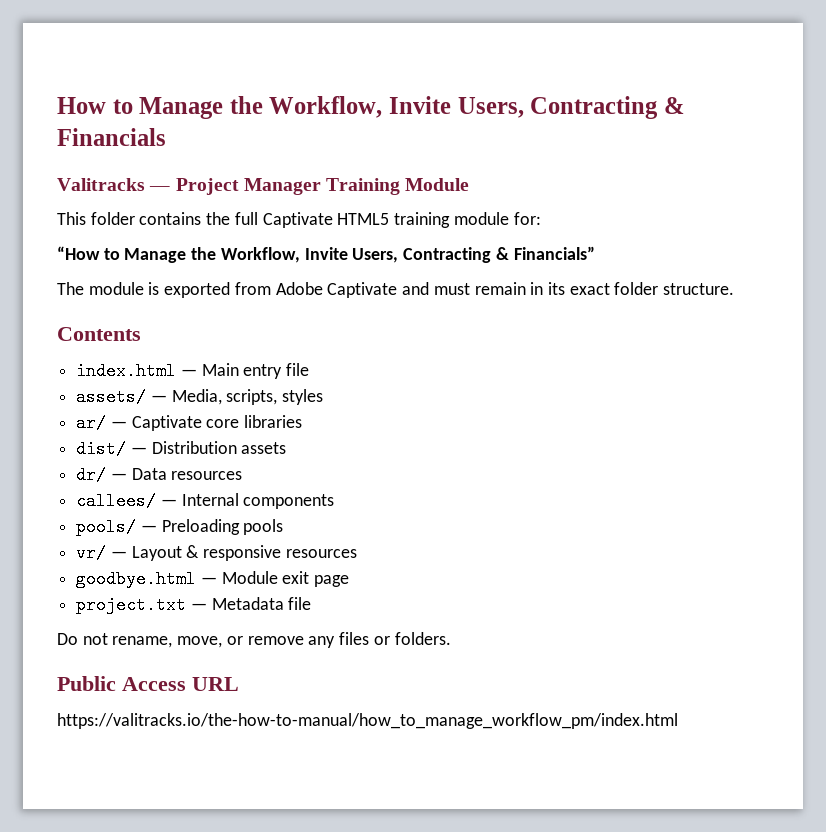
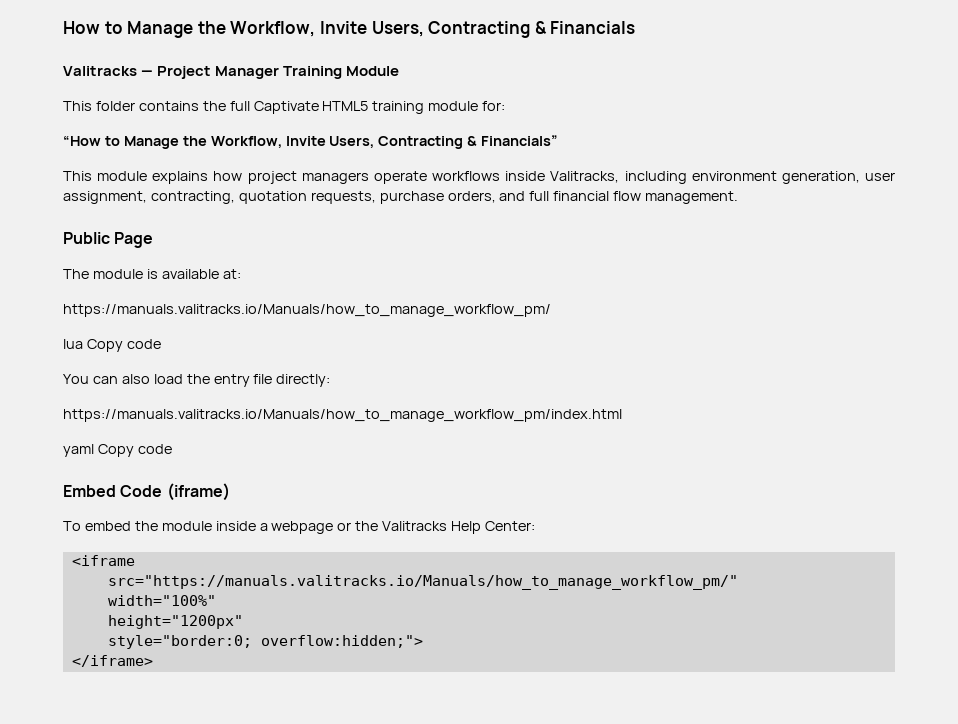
- The module is exported from Adobe Captivate and must remain in its exact folder structure.
- Contents
- index.html — Main entry file
- assets/ — Media, scripts, styles
- ar/ — Captivate core libraries
- dist/ — Distribution assets
- dr/ — Data resources
- callees/ — Internal components
- pools/ — Preloading pools
- vr/ — Layout & responsive resources
- goodbye.html — Module exit page
- project.txt — Metadata file
- Do not rename, move, or remove any files or folders.
- Public Access URL
- https://valitracks.io/the-how-to-manual/how_to_manage_workflow_pm/index.html
+ This module explains how project managers operate workflows inside Valitracks, including environment generation, user assignment, contracting, quotation requests, purchase orders, and full financial flow management.
+ Public Page
+ The module is available at:
+ https://manuals.valitracks.io/Manuals/how_to_manage_workflow_pm/
+ lua Copy code
+ You can also load the entry file directly:
+ https://manuals.valitracks.io/Manuals/how_to_manage_workflow_pm/index.html
+ yaml Copy code
+ Embed Code (iframe)
+ To embed the module inside a webpage or the Valitracks Help Center:
+ <iframe
+ src="https://manuals.valitracks.io/Manuals/how_to_manage_workflow_pm/"
+ width="100%"
+ height="1200px"
+ style="border:0; overflow:hidden;">
+ </iframe>

